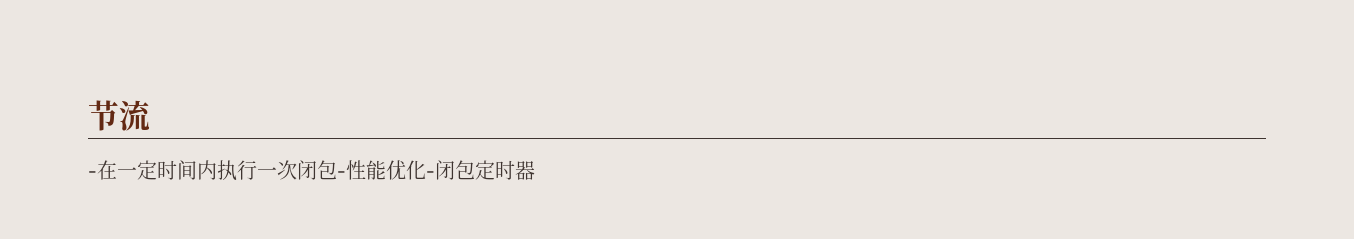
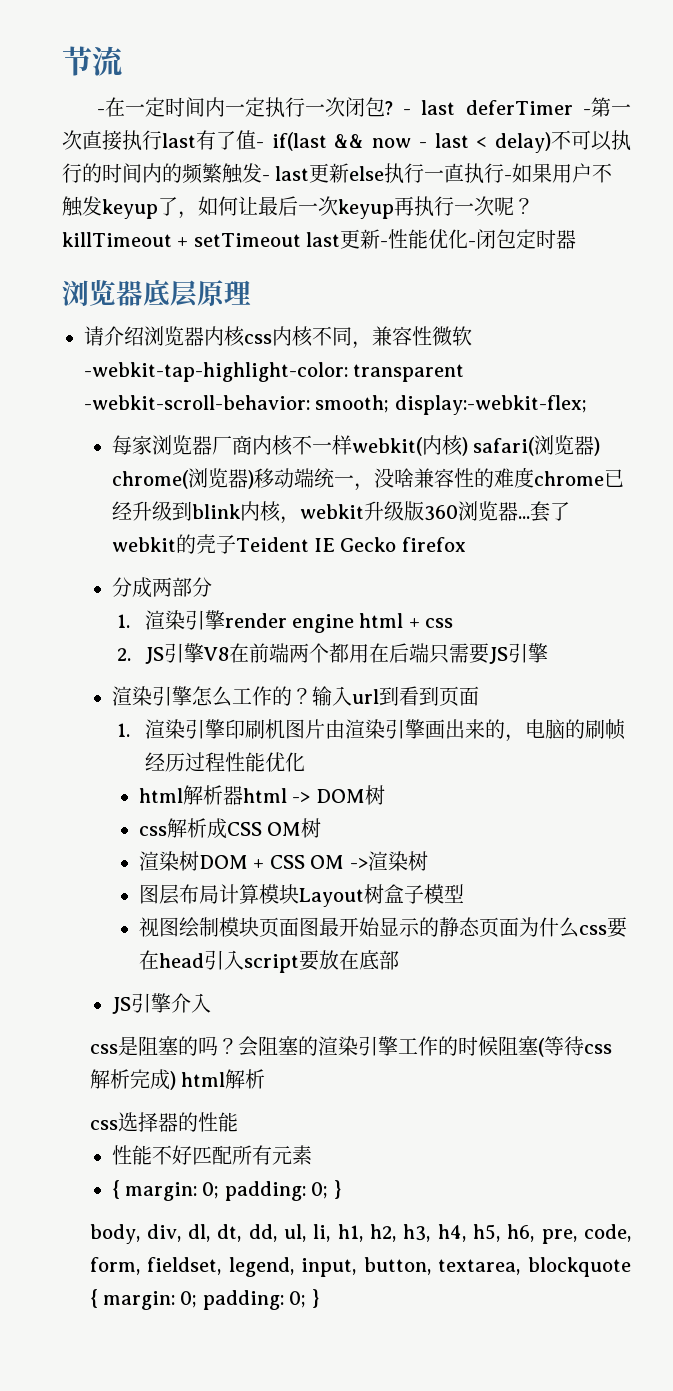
- -在一定时间内执行一次闭包-性能优化-闭包定时器
+ -在一定时间内一定执行一次闭包? - last deferTimer -第一次直接执行last有了值- if(last && now - last < delay)不可以执行的时间内的频繁触发- last更新else执行一直执行-如果用户不触发keyup了，如何让最后一次keyup再执行一次呢？killTimeout + setTimeout last更新-性能优化-闭包定时器
+ 浏览器底层原理
+ 请介绍浏览器内核css内核不同，兼容性微软-webkit-tap-highlight-color: transparent -webkit-scroll-behavior: smooth; display:-webkit-flex;
+ 每家浏览器厂商内核不一样webkit(内核) safari(浏览器) chrome(浏览器)移动端统一，没啥兼容性的难度chrome已经升级到blink内核，webkit升级版360浏览器...套了webkit的壳子Teident IE Gecko firefox
+ 分成两部分
+ 1.渲染引擎render engine html + css
+ 2. JS引擎V8在前端两个都用在后端只需要JS引擎
+ 渲染引擎怎么工作的？输入url到看到页面
+ 1.渲染引擎印刷机图片由渲染引擎画出来的，电脑的刷帧经历过程性能优化
+ html解析器html -> DOM树
+ css解析成CSS OM树
+ 渲染树DOM + CSS OM ->渲染树
+ 图层布局计算模块Layout树盒子模型
+ 视图绘制模块页面图最开始显示的静态页面为什么css要在head引入script要放在底部
+ JS引擎介入
+ css是阻塞的吗？会阻塞的渲染引擎工作的时候阻塞(等待css解析完成) html解析
+ css选择器的性能
+ 性能不好匹配所有元素
+ { margin: 0; padding: 0; }
+ body, div, dl, dt, dd, ul, li, h1, h2, h3, h4, h5, h6, pre, code, form, fieldset, legend, input, button, textarea, blockquote { margin: 0; padding: 0; }

